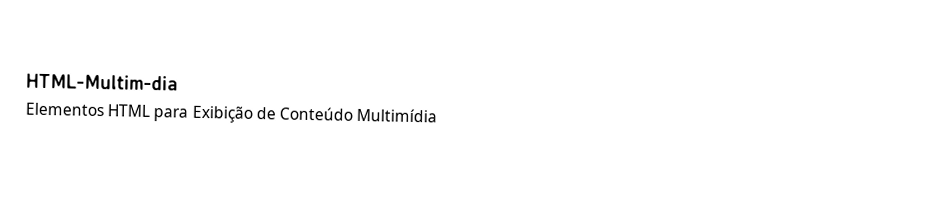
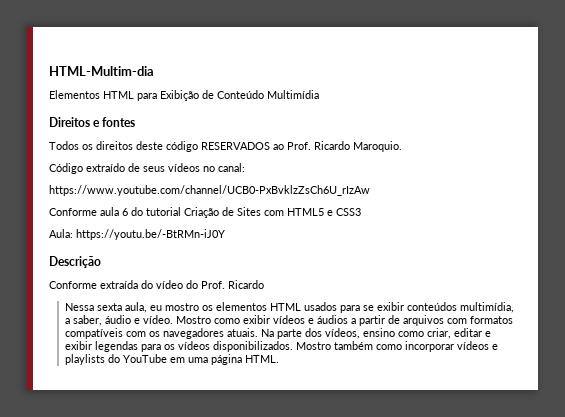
+ Direitos e fontes
+ Todos os direitos deste código RESERVADOS ao Prof. Ricardo Maroquio.
+ Código extraído de seus vídeos no canal:
+ https://www.youtube.com/channel/UCB0-PxBvklzZsCh6U_rIzAw
+ Conforme aula 6 do tutorial Criação de Sites com HTML5 e CSS3
+ Aula: https://youtu.be/-BtRMn-iJ0Y
+ Descrição
+ Conforme extraída do vídeo do Prof. Ricardo
+ Nessa sexta aula, eu mostro os elementos HTML usados para se exibir conteúdos multimídia, a saber, áudio e vídeo. Mostro como exibir vídeos e áudios a partir de arquivos com formatos compatíveis com os navegadores atuais. Na parte dos vídeos, ensino como criar, editar e exibir legendas para os vídeos disponibilizados. Mostro também como incorporar vídeos e playlists do YouTube em uma página HTML.

